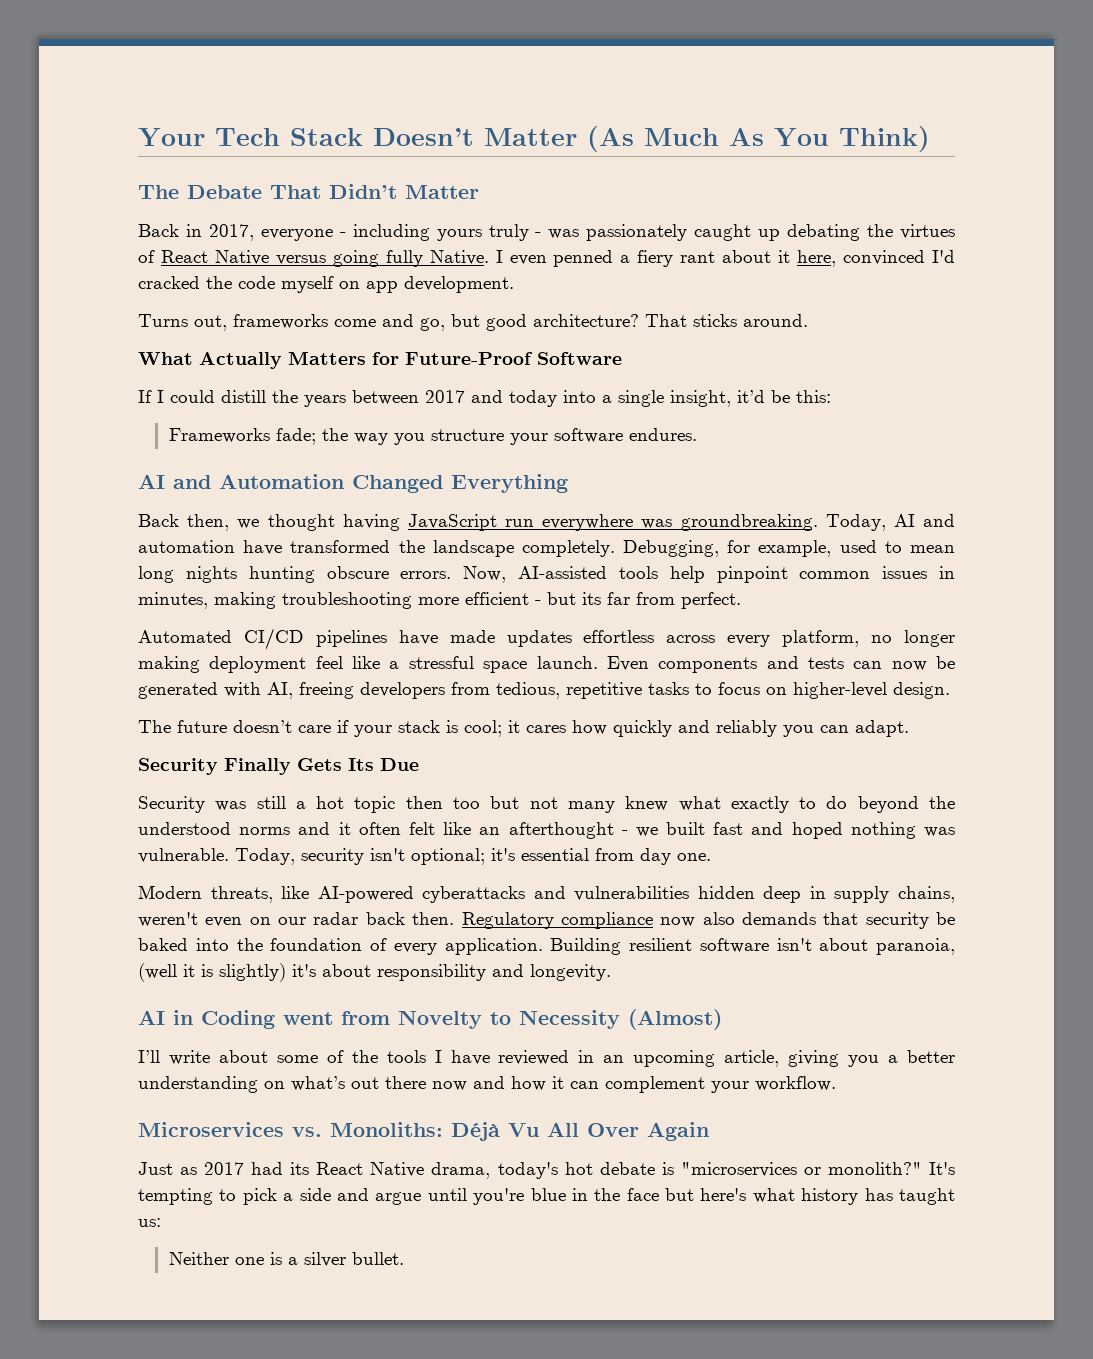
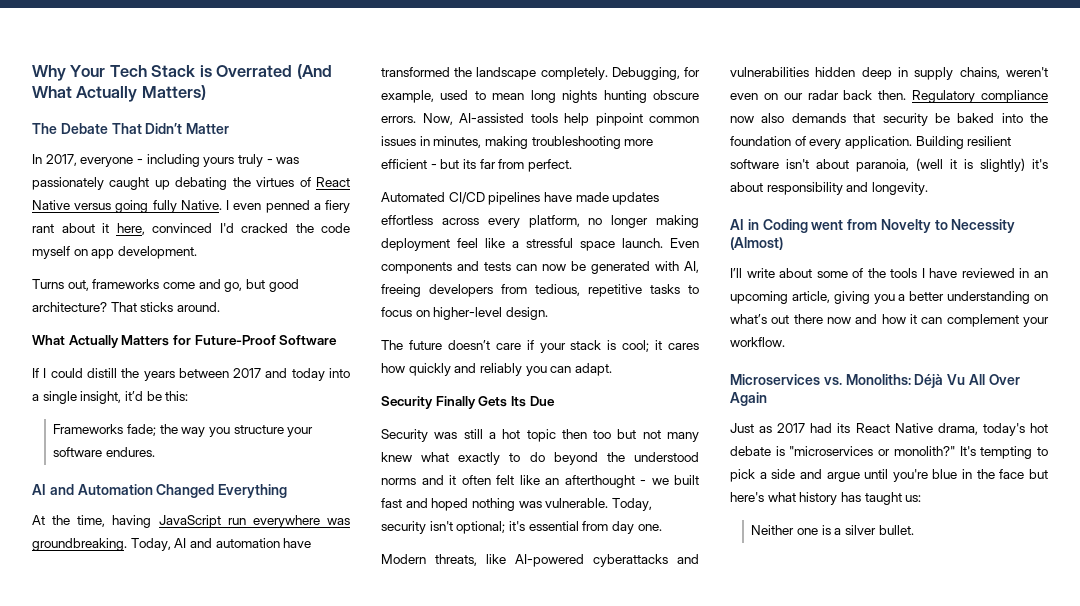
- Your Tech Stack Doesn’t Matter (As Much As You Think)
+ Why Your Tech Stack is Overrated (And What Actually Matters)
- Back in 2017, everyone - including yours truly - was passionately caught up debating the virtues of React Native versus going fully Native.
+ In 2017, everyone - including yours truly - was passionately caught up debating the virtues of React Native versus going fully Native.
- Back then, we thought having JavaScript run everywhere was groundbreaking.
+ At the time, having JavaScript run everywhere was groundbreaking.

